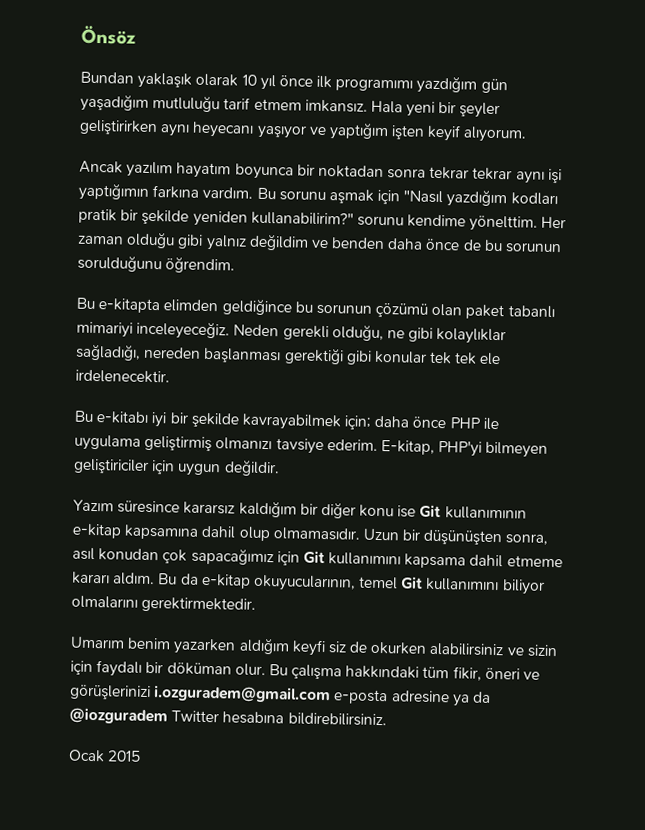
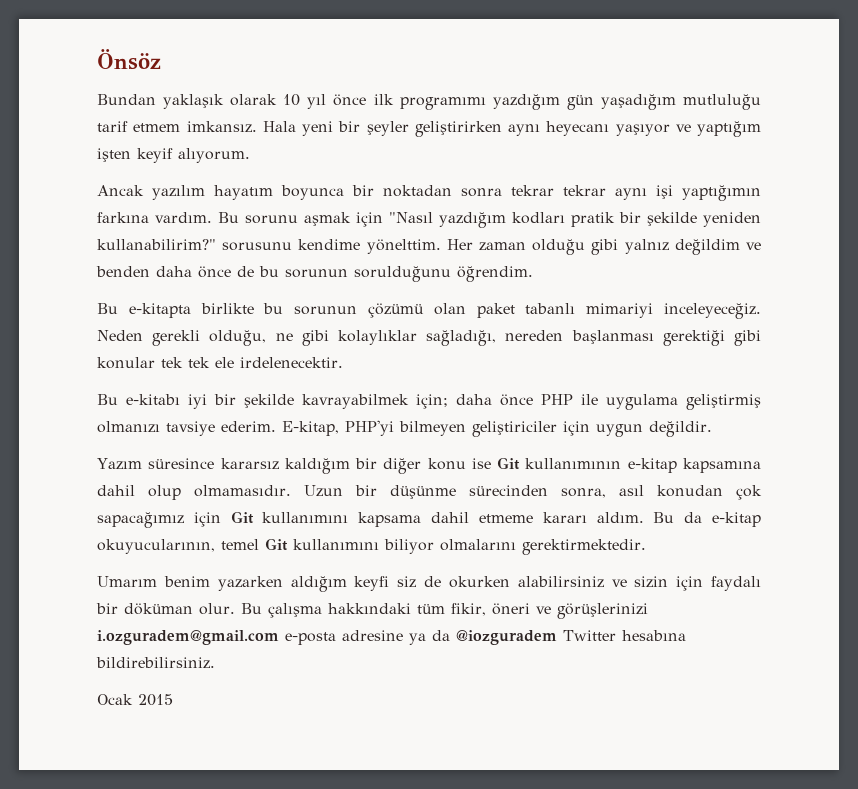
- Bu sorunu aşmak için "Nasıl yazdığım kodları pratik bir şekilde yeniden kullanabilirim?" sorunu kendime yönelttim.
+ Bu sorunu aşmak için "Nasıl yazdığım kodları pratik bir şekilde yeniden kullanabilirim?" sorusunu kendime yönelttim.
- Bu e-kitapta elimden geldiğince bu sorunun çözümü olan paket tabanlı mimariyi inceleyeceğiz.
+ Bu e-kitapta birlikte bu sorunun çözümü olan paket tabanlı mimariyi inceleyeceğiz.
- Uzun bir düşünüşten sonra, asıl konudan çok sapacağımız için Git kullanımını kapsama dahil etmeme kararı aldım.
+ Uzun bir düşünme sürecinden sonra, asıl konudan çok sapacağımız için Git kullanımını kapsama dahil etmeme kararı aldım.

